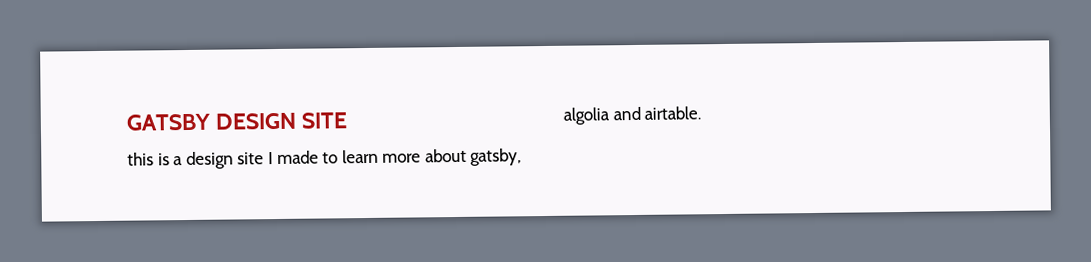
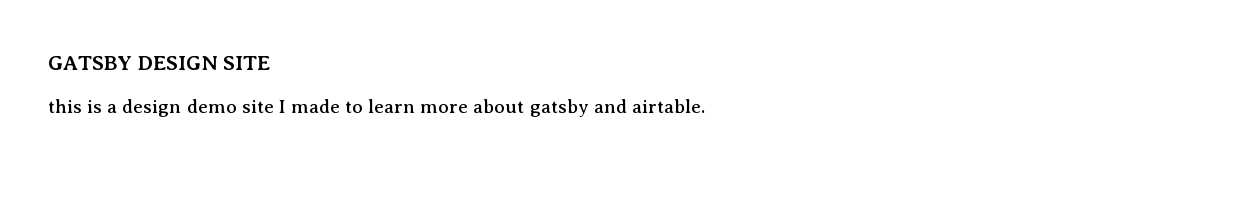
- this is a design site I made to learn more about gatsby, algolia and airtable.
+ this is a design demo site I made to learn more about gatsby and airtable.

